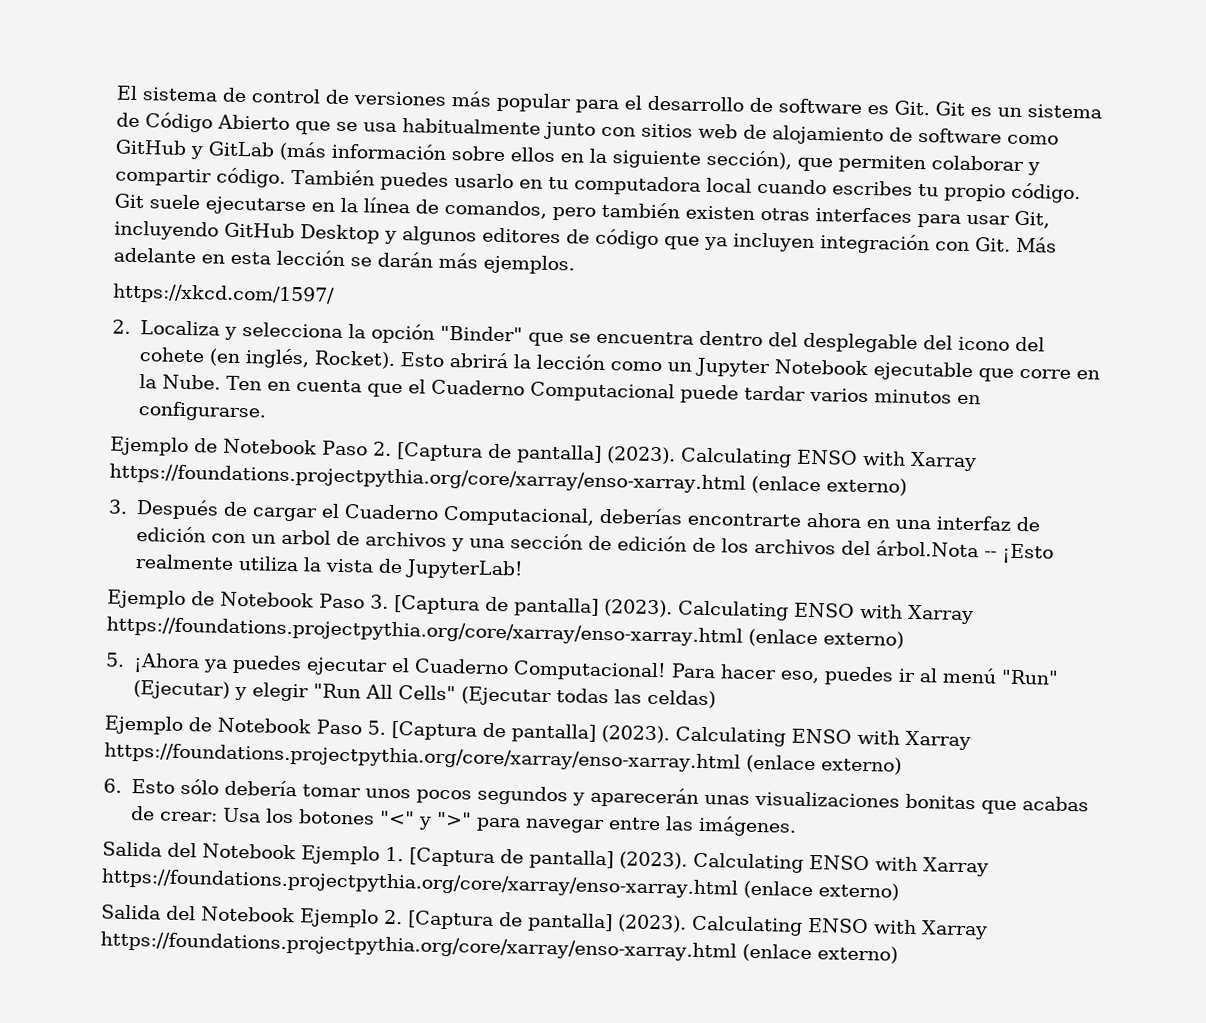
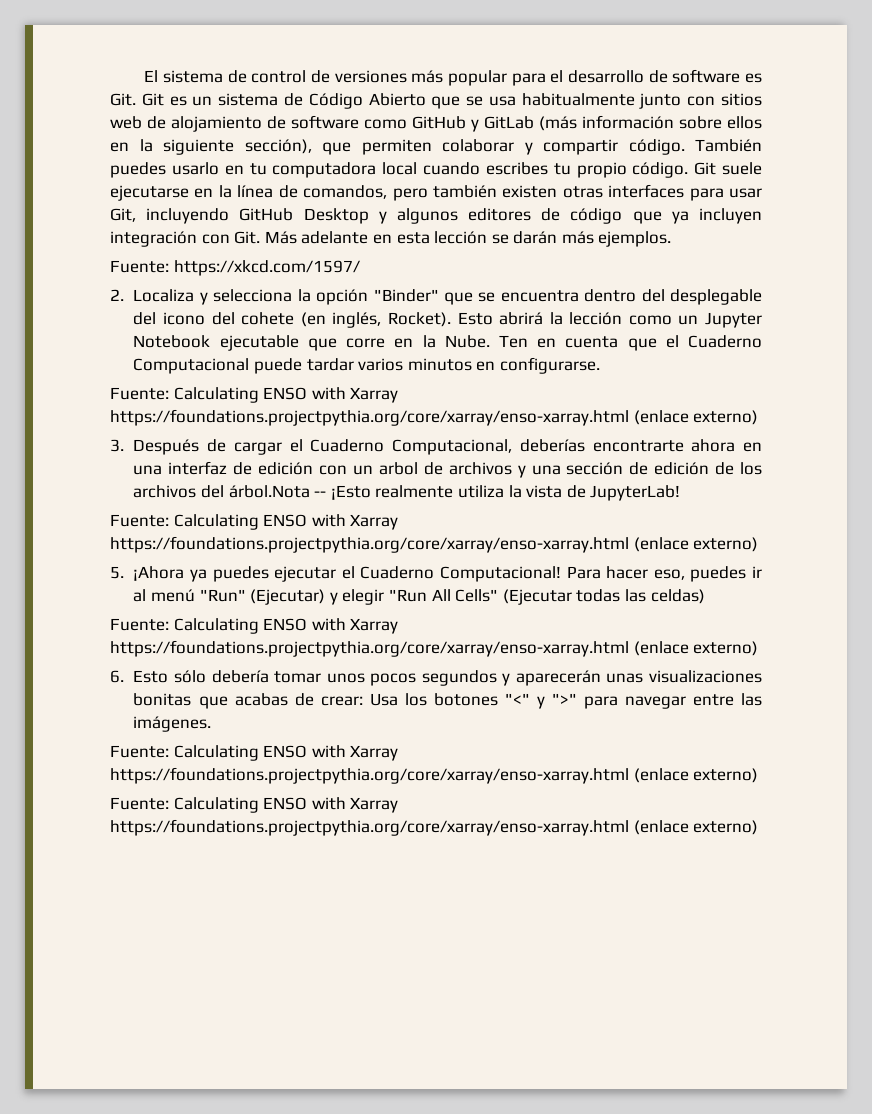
- https://xkcd.com/1597/
+ Fuente: https://xkcd.com/1597/
  Ten en cuenta que el Cuaderno Computacional puede tardar varios minutos en configurarse.
- Ejemplo de Notebook Paso 2. [Captura de pantalla] (2023). Calculating ENSO with Xarray https://foundations.projectpythia.org/core/xarray/enso-xarray.html (enlace externo)
+ Fuente: Calculating ENSO with Xarray https://foundations.projectpythia.org/core/xarray/enso-xarray.html (enlace externo)
  3. Después de cargar el Cuaderno Computacional, deberías encontrarte ahora en una interfaz de edición con un arbol de archivos y una sección de edición de los archivos del árbol.Nota -- ¡Esto realmente utiliza la vista de JupyterLab!
- Ejemplo de Notebook Paso 3. [Captura de pantalla] (2023). Calculating ENSO with Xarray https://foundations.projectpythia.org/core/xarray/enso-xarray.html (enlace externo)
+ Fuente: Calculating ENSO with Xarray https://foundations.projectpythia.org/core/xarray/enso-xarray.html (enlace externo)
  Para hacer eso, puedes ir al menú "Run" (Ejecutar) y elegir "Run All Cells" (Ejecutar todas las celdas)
- Ejemplo de Notebook Paso 5. [Captura de pantalla] (2023). Calculating ENSO with Xarray https://foundations.projectpythia.org/core/xarray/enso-xarray.html (enlace externo)
+ Fuente: Calculating ENSO with Xarray https://foundations.projectpythia.org/core/xarray/enso-xarray.html (enlace externo)
  6. Esto sólo debería tomar unos pocos segundos y aparecerán unas visualizaciones bonitas que acabas de crear: Usa los botones "<" y ">" para navegar entre las imágenes.
- Salida del Notebook Ejemplo 1. [Captura de pantalla] (2023). Calculating ENSO with Xarray https://foundations.projectpythia.org/core/xarray/enso-xarray.html (enlace externo)
- Salida del Notebook Ejemplo 2. [Captura de pantalla] (2023). Calculating ENSO with Xarray https://foundations.projectpythia.org/core/xarray/enso-xarray.html (enlace externo)
+ Fuente: Calculating ENSO with Xarray https://foundations.projectpythia.org/core/xarray/enso-xarray.html (enlace externo)
+ Fuente: Calculating ENSO with Xarray https://foundations.projectpythia.org/core/xarray/enso-xarray.html (enlace externo)

